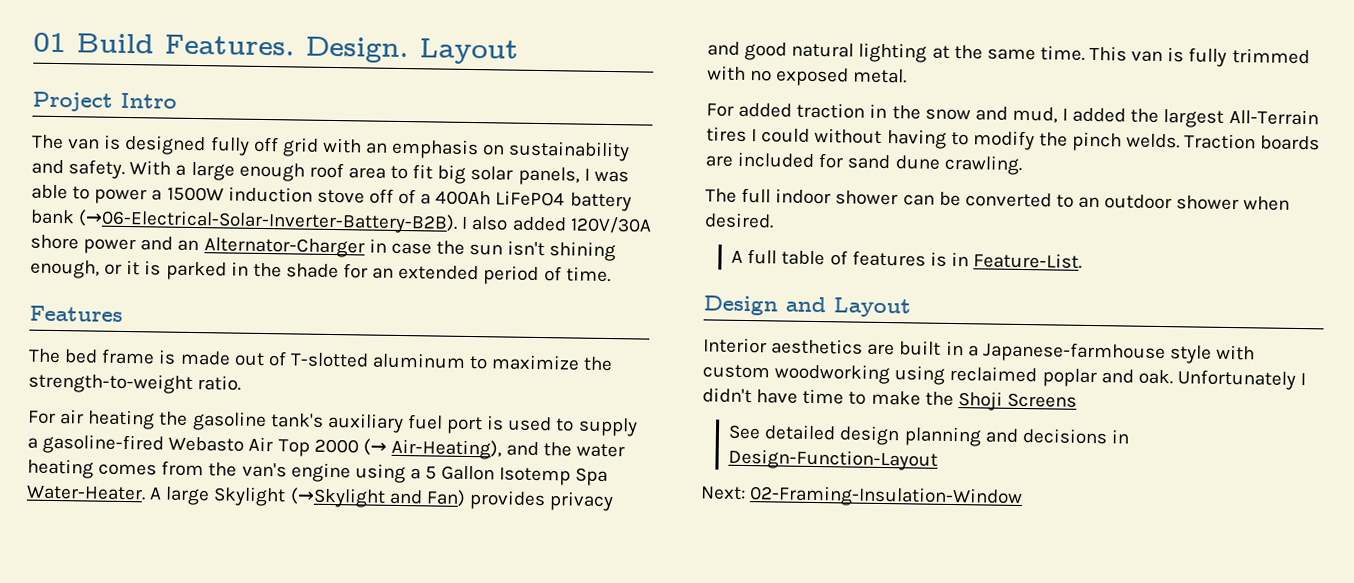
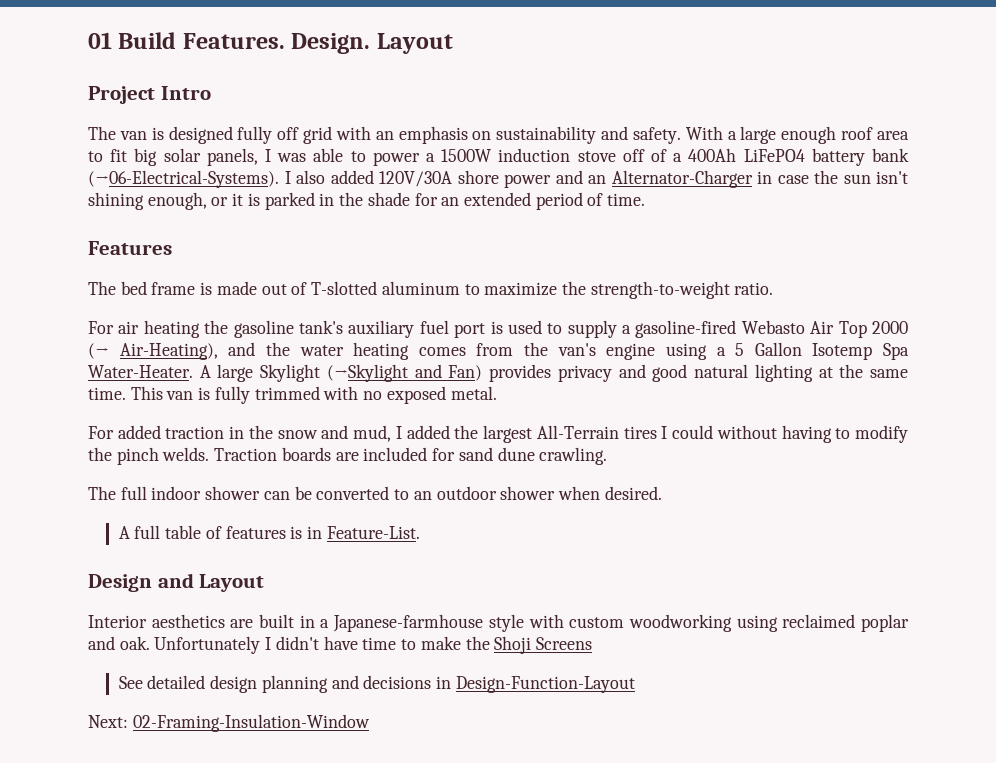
- With a large enough roof area to fit big solar panels, I was able to power a 1500W induction stove off of a 400Ah LiFePO4 battery bank (→06-Electrical-Solar-Inverter-Battery-B2B).
+ With a large enough roof area to fit big solar panels, I was able to power a 1500W induction stove off of a 400Ah LiFePO4 battery bank (→06-Electrical-Systems).

